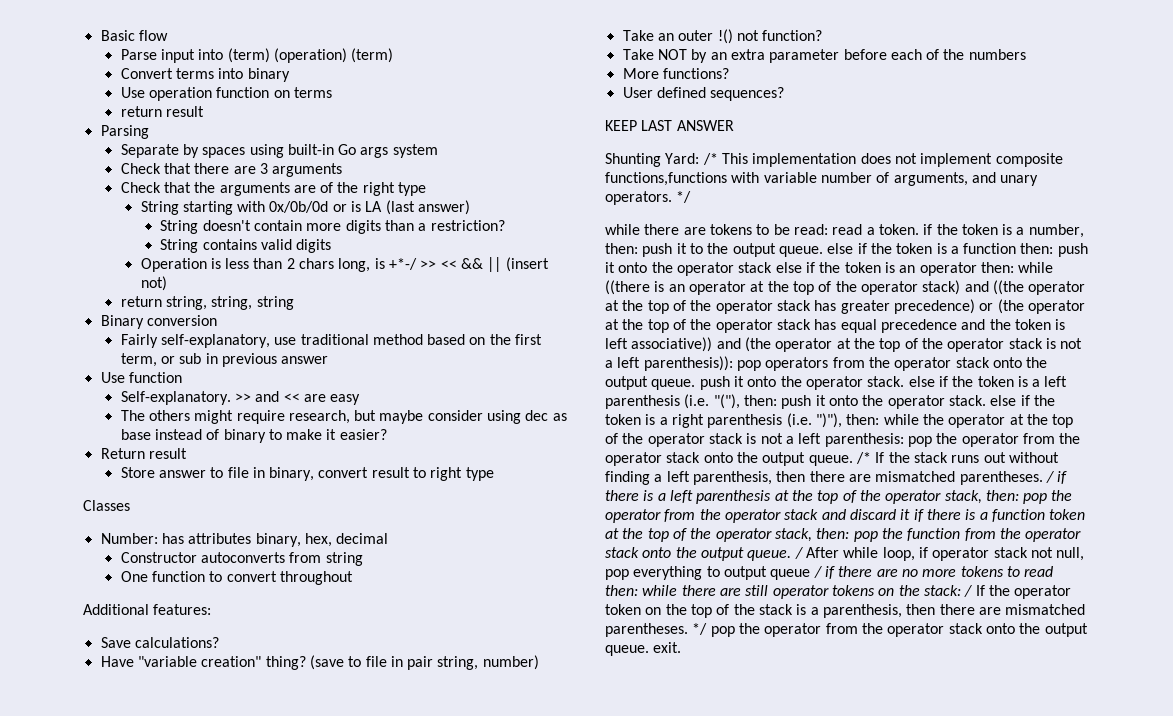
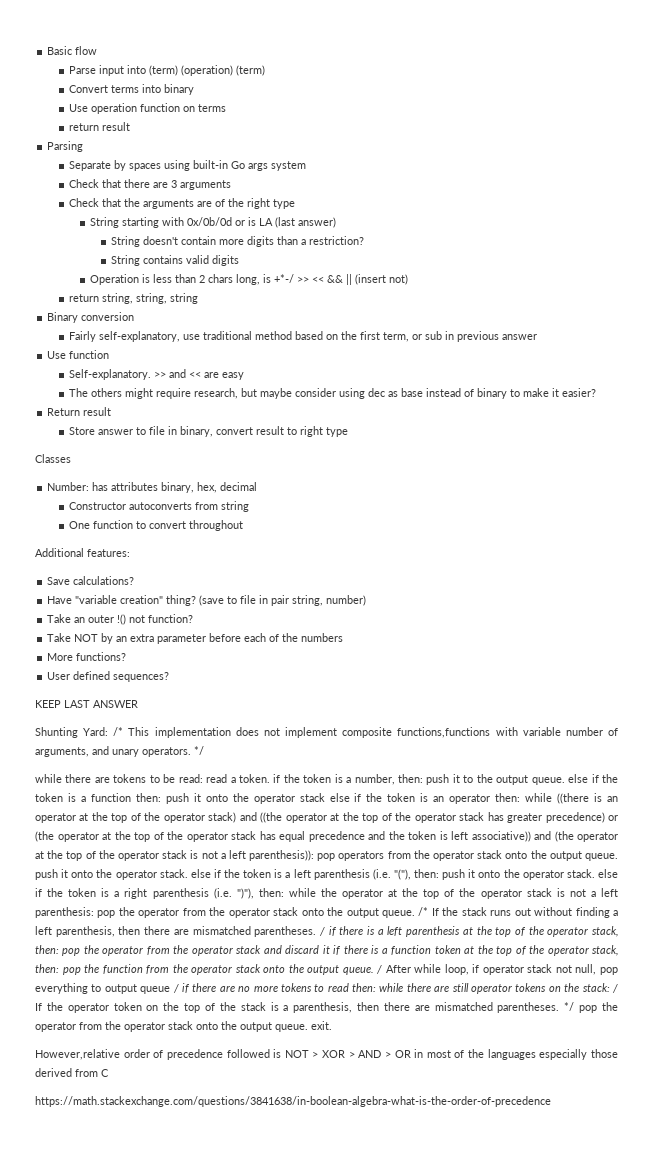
+ However,relative order of precedence followed is NOT > XOR > AND > OR in most of the languages especially those derived from C
+ https://math.stackexchange.com/questions/3841638/in-boolean-algebra-what-is-the-order-of-precedence

